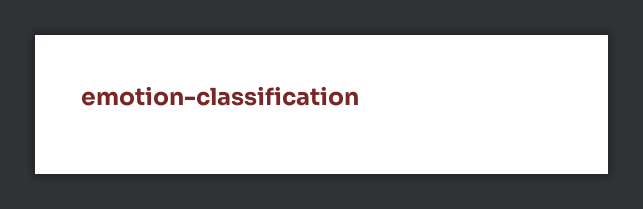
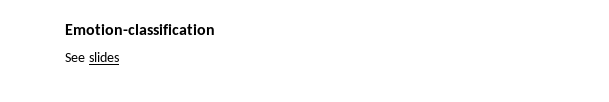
- emotion-classification
+ Emotion-classification
+ See slides

